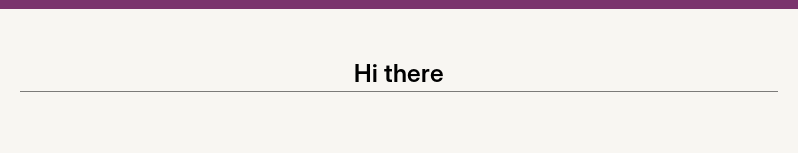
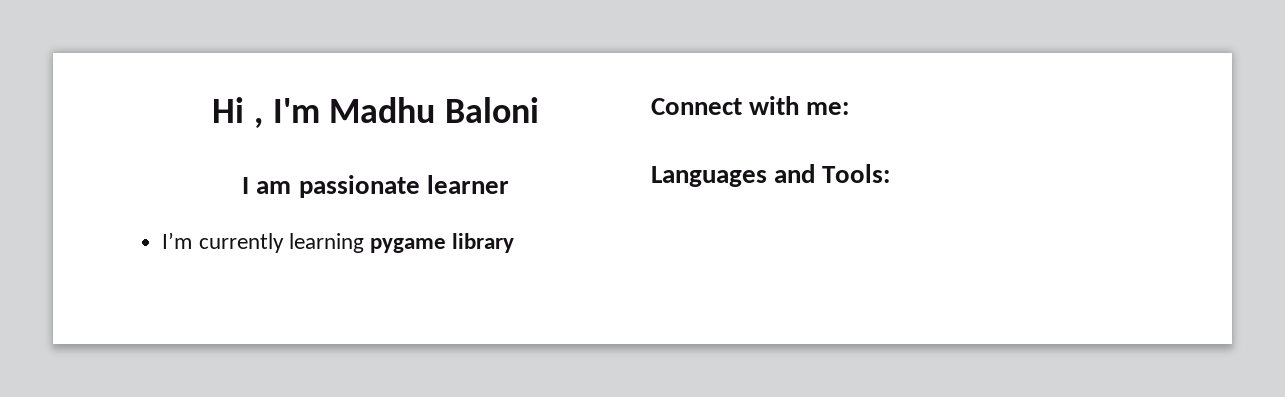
- Hi there
+ Hi , I'm Madhu Baloni
+ I am passionate learner
+ I’m currently learning pygame library
+ Connect with me:
+ Languages and Tools:

